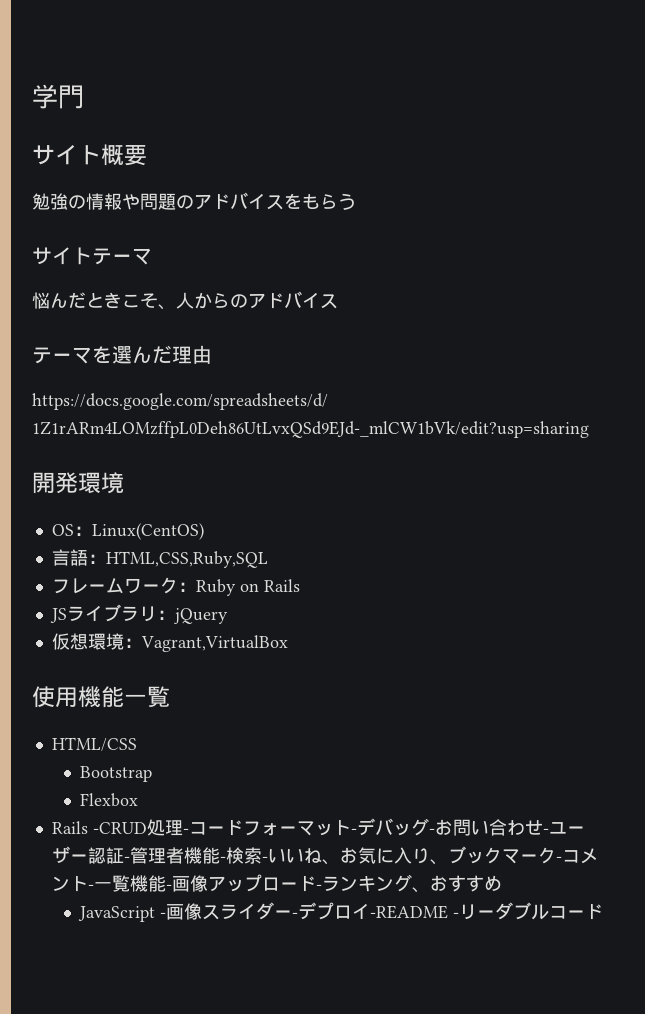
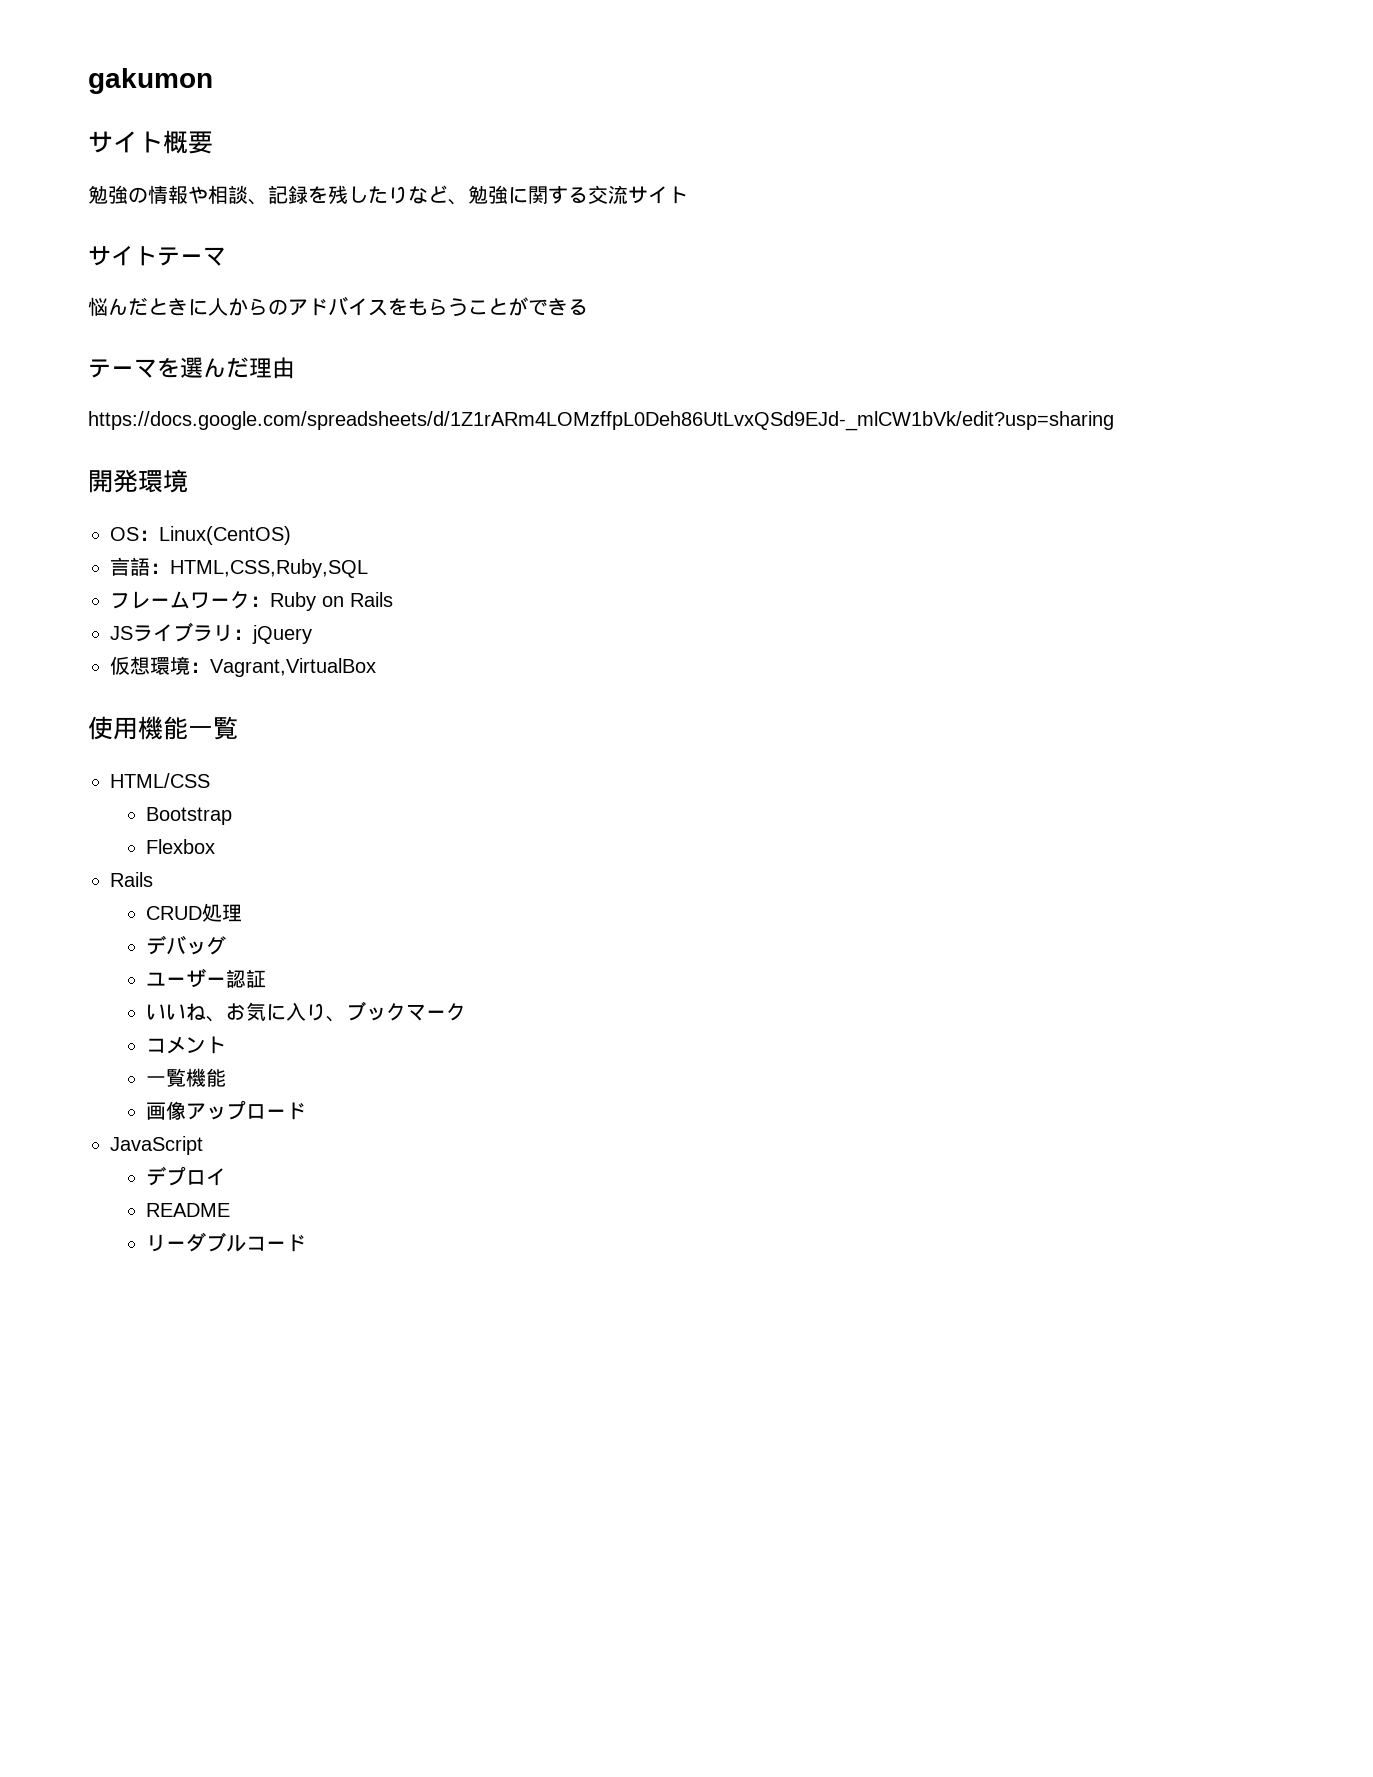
- 学門
+ gakumon
- 勉強の情報や問題のアドバイスをもらう
+ 勉強の情報や相談、記録を残したりなど、勉強に関する交流サイト
- 悩んだときこそ、人からのアドバイス
+ 悩んだときに人からのアドバイスをもらうことができる
  Flexbox
- Rails -CRUD処理-コードフォーマット-デバッグ-お問い合わせ-ユーザー認証-管理者機能-検索-いいね、お気に入り、ブックマーク-コメント-一覧機能-画像アップロード-ランキング、おすすめ
- JavaScript -画像スライダー-デプロイ-README -リーダブルコード
+ Rails
+ CRUD処理
+ デバッグ
+ ユーザー認証
+ いいね、お気に入り、ブックマーク
+ コメント
+ 一覧機能
+ 画像アップロード
+ JavaScript
+ デプロイ
+ README
+ リーダブルコード

